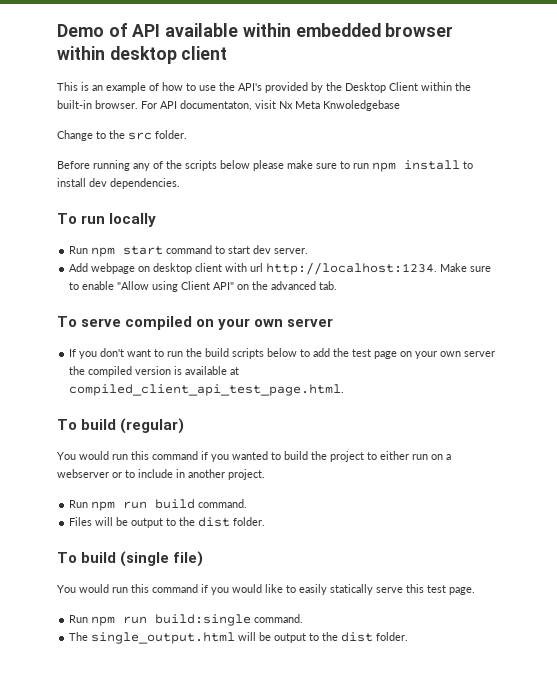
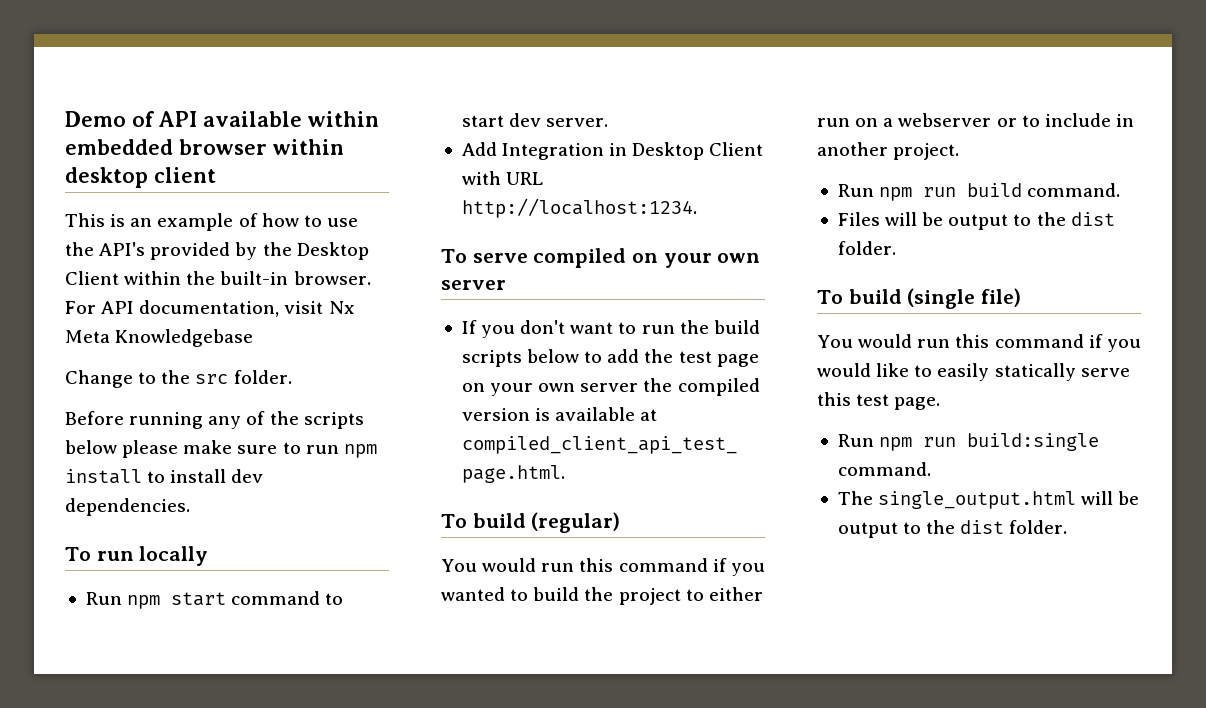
- For API documentaton, visit Nx Meta Knwoledgebase
+ For API documentation, visit Nx Meta Knowledgebase
- Add webpage on desktop client with url http://localhost:1234. Make sure to enable "Allow using Client API" on the advanced tab.
+ Add Integration in Desktop Client with URL http://localhost:1234.

